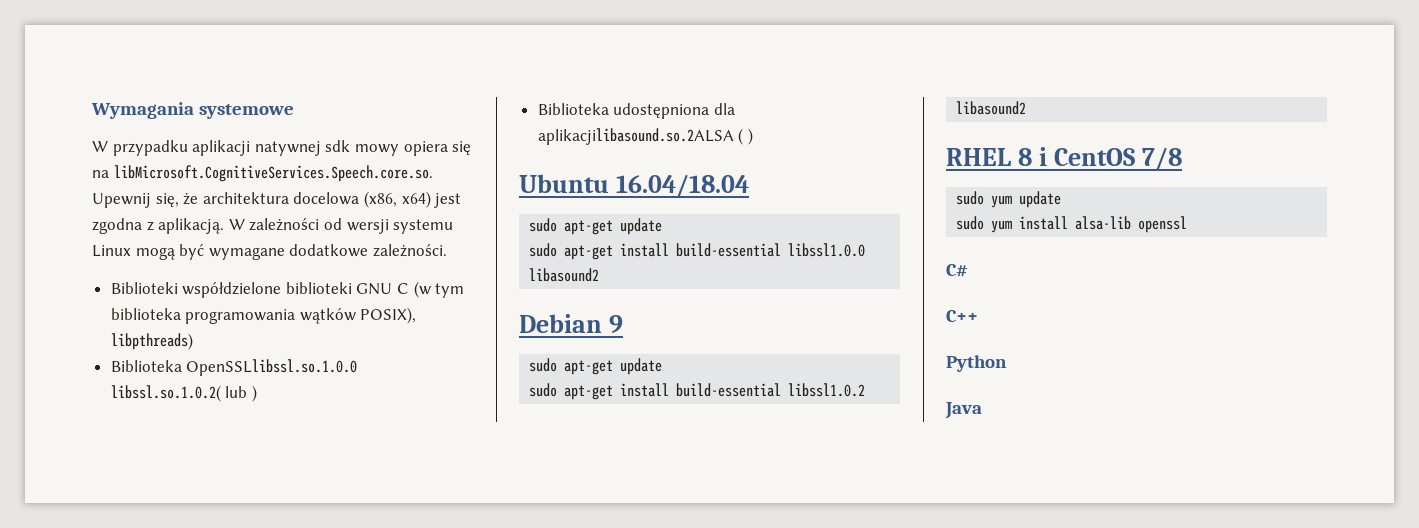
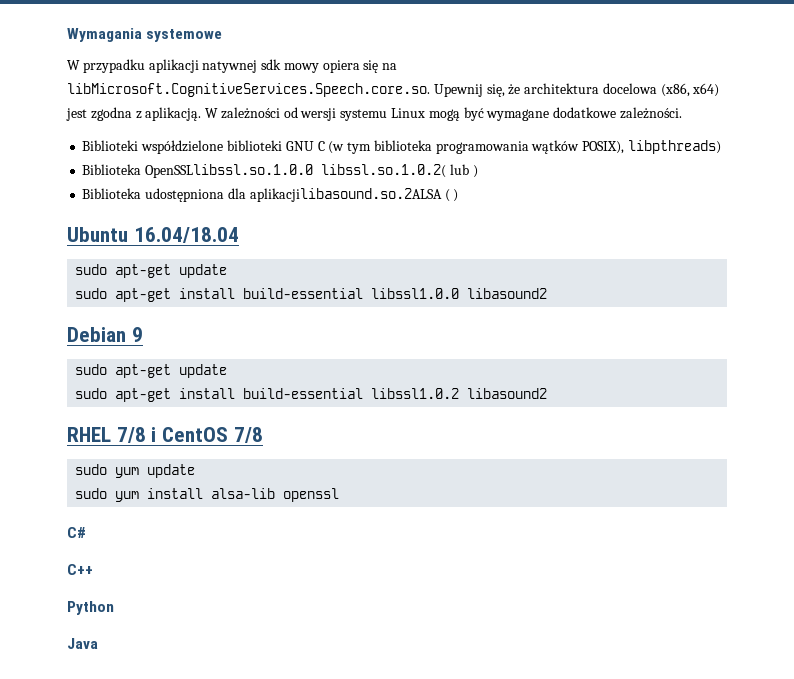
- RHEL 8 i CentOS 7/8
+ RHEL 7/8 i CentOS 7/8

